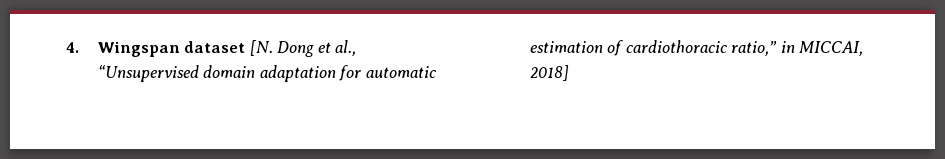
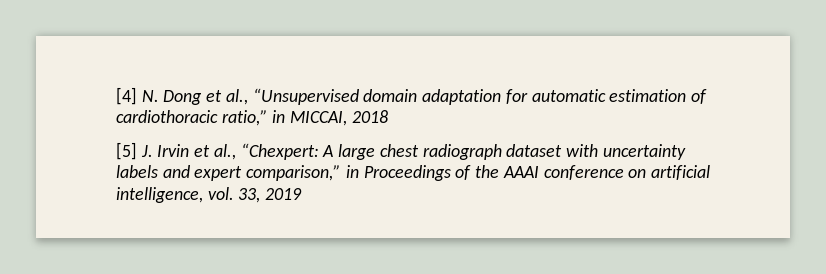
- 4. Wingspan dataset [N. Dong et al., “Unsupervised domain adaptation for automatic estimation of cardiothoracic ratio,” in MICCAI, 2018]
+ [4] N. Dong et al., “Unsupervised domain adaptation for automatic estimation of cardiothoracic ratio,” in MICCAI, 2018
+ [5] J. Irvin et al., “Chexpert: A large chest radiograph dataset with uncertainty labels and expert comparison,” in Proceedings of the AAAI conference on artificial intelligence, vol. 33, 2019

